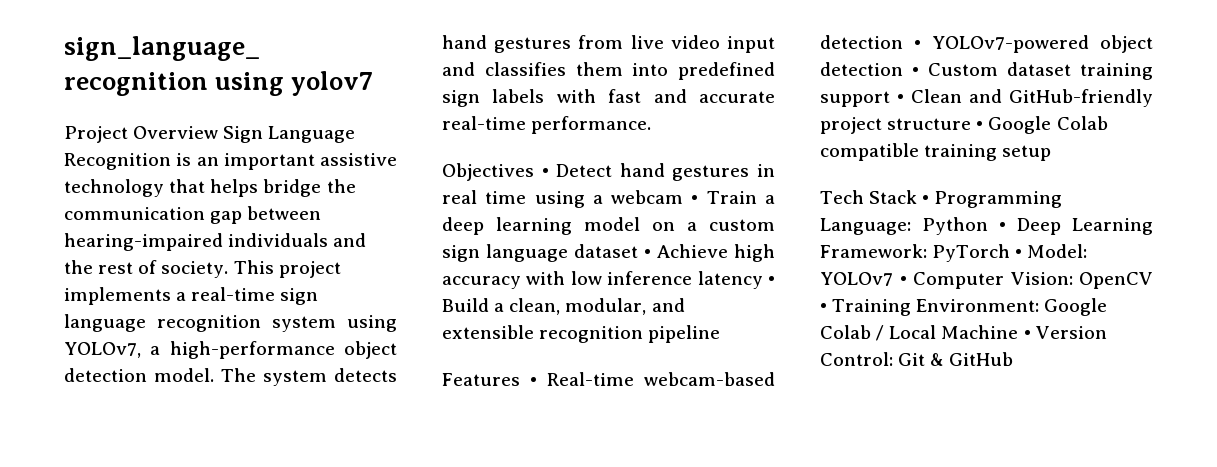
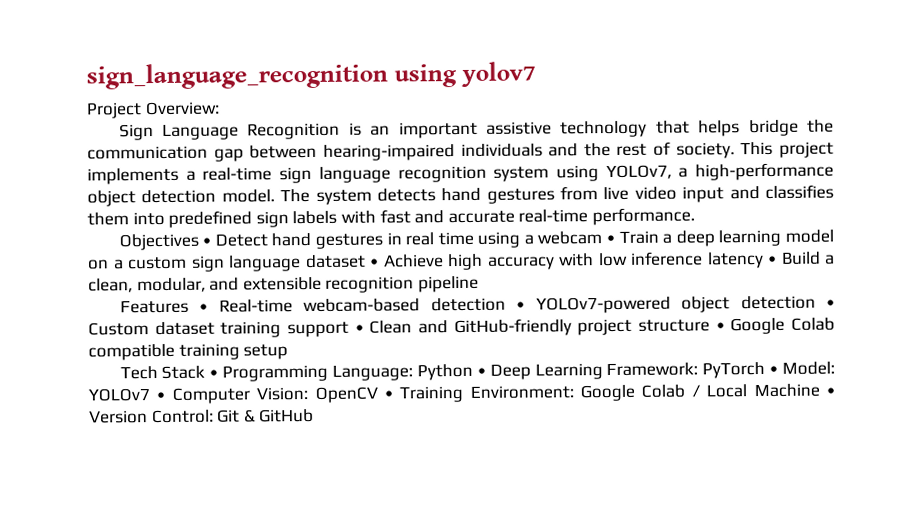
- Project Overview Sign Language Recognition is an important assistive technology that helps bridge the communication gap between hearing-impaired individuals and the rest of society.
+ Project Overview:
+ Sign Language Recognition is an important assistive technology that helps bridge the communication gap between hearing-impaired individuals and the rest of society.

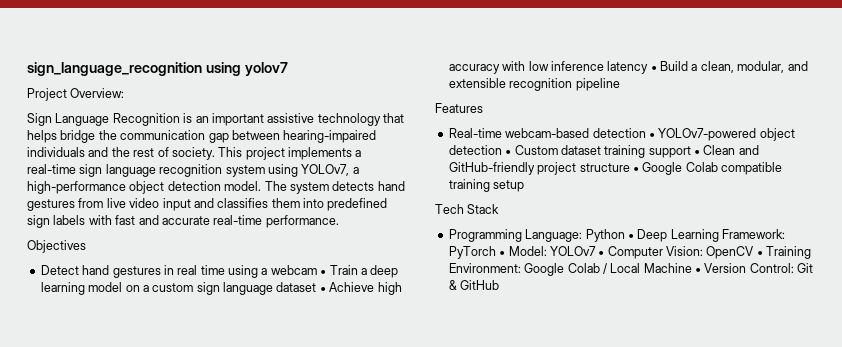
- Objectives • Detect hand gestures in real time using a webcam • Train a deep learning model on a custom sign language dataset • Achieve high accuracy with low inference latency • Build a clean, modular, and extensible recognition pipeline
+ Objectives
+ Detect hand gestures in real time using a webcam • Train a deep learning model on a custom sign language dataset • Achieve high accuracy with low inference latency • Build a clean, modular, and extensible recognition pipeline
- Features • Real-time webcam-based detection • YOLOv7-powered object detection • Custom dataset training support • Clean and GitHub-friendly project structure • Google Colab compatible training setup
+ Features
+ Real-time webcam-based detection • YOLOv7-powered object detection • Custom dataset training support • Clean and GitHub-friendly project structure • Google Colab compatible training setup
- Tech Stack • Programming Language: Python • Deep Learning Framework: PyTorch • Model: YOLOv7 • Computer Vision: OpenCV • Training Environment: Google Colab / Local Machine • Version Control: Git & GitHub
+ Tech Stack
+ Programming Language: Python • Deep Learning Framework: PyTorch • Model: YOLOv7 • Computer Vision: OpenCV • Training Environment: Google Colab / Local Machine • Version Control: Git & GitHub

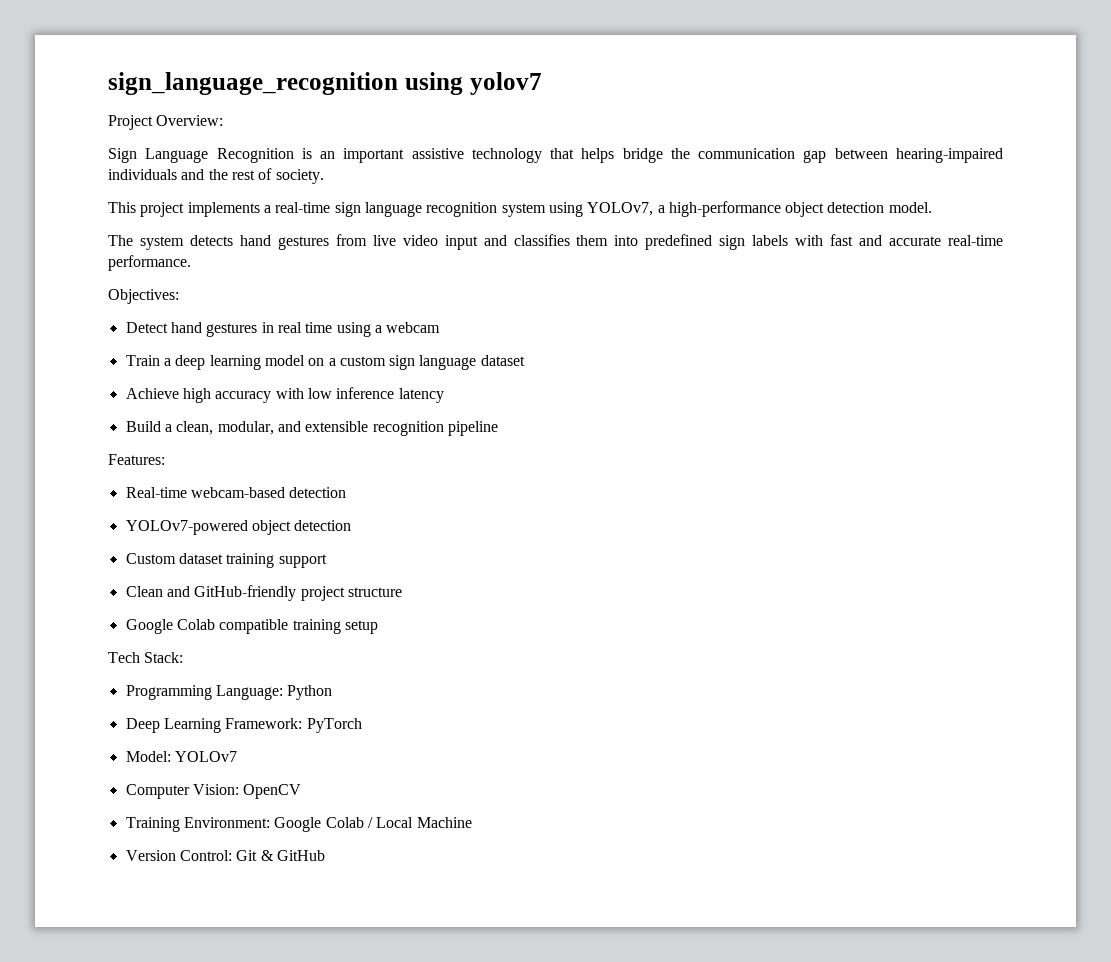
- Sign Language Recognition is an important assistive technology that helps bridge the communication gap between hearing-impaired individuals and the rest of society. This project implements a real-time sign language recognition system using YOLOv7, a high-performance object detection model. The system detects hand gestures from live video input and classifies them into predefined sign labels with fast and accurate real-time performance.
+ Sign Language Recognition is an important assistive technology that helps bridge the communication gap between hearing-impaired individuals and the rest of society.
+ This project implements a real-time sign language recognition system using YOLOv7, a high-performance object detection model.
+ The system detects hand gestures from live video input and classifies them into predefined sign labels with fast and accurate real-time performance.
- Objectives
+ Objectives:
- Detect hand gestures in real time using a webcam • Train a deep learning model on a custom sign language dataset • Achieve high accuracy with low inference latency • Build a clean, modular, and extensible recognition pipeline
+ Detect hand gestures in real time using a webcam
+ Train a deep learning model on a custom sign language dataset
+ Achieve high accuracy with low inference latency
+ Build a clean, modular, and extensible recognition pipeline
- Features
+ Features:
- Real-time webcam-based detection • YOLOv7-powered object detection • Custom dataset training support • Clean and GitHub-friendly project structure • Google Colab compatible training setup
+ Real-time webcam-based detection
+ YOLOv7-powered object detection
+ Custom dataset training support
+ Clean and GitHub-friendly project structure
+ Google Colab compatible training setup
- Tech Stack
+ Tech Stack:
- Programming Language: Python • Deep Learning Framework: PyTorch • Model: YOLOv7 • Computer Vision: OpenCV • Training Environment: Google Colab / Local Machine • Version Control: Git & GitHub
+ Programming Language: Python
+ Deep Learning Framework: PyTorch
+ Model: YOLOv7
+ Computer Vision: OpenCV
+ Training Environment: Google Colab / Local Machine
+ Version Control: Git & GitHub

